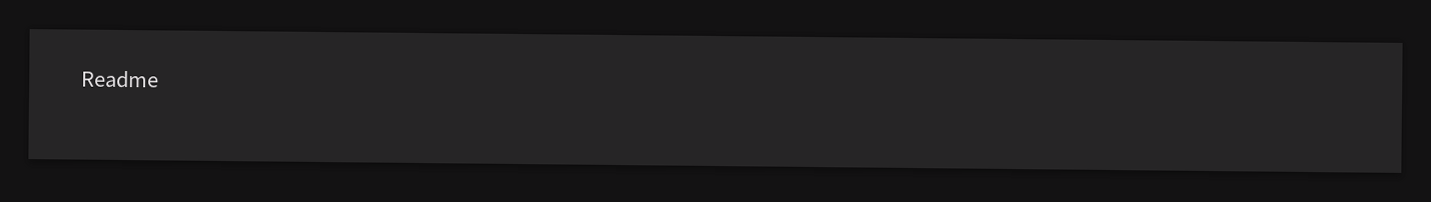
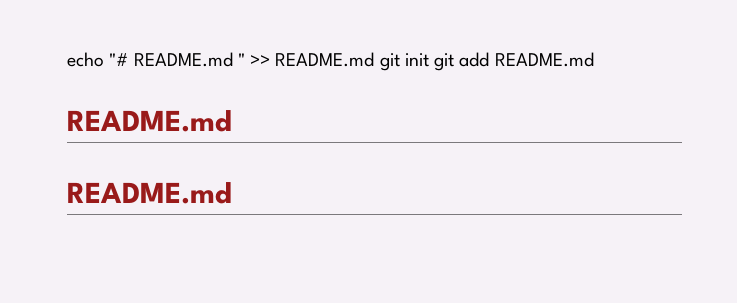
- Readme
+ echo "# README.md " >> README.md git init git add README.md
+ README.md
+ README.md

